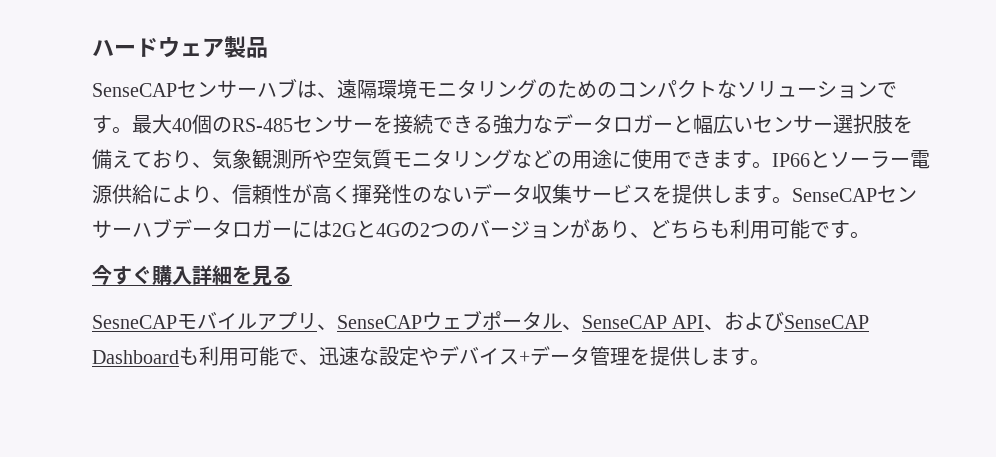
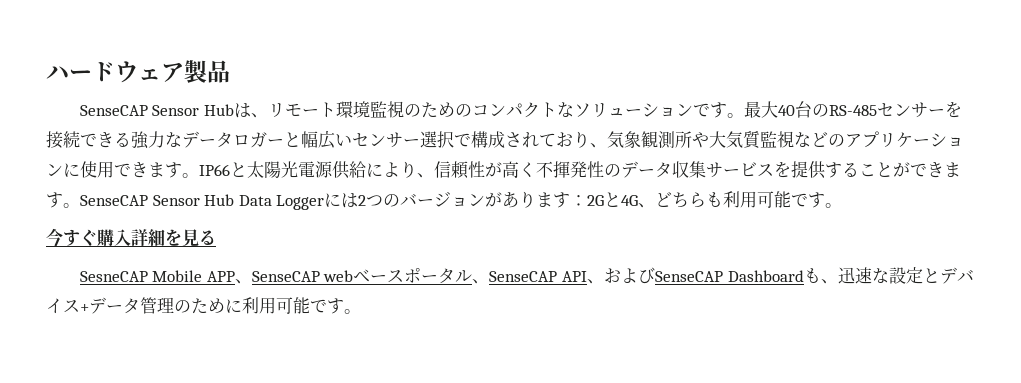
- SenseCAPセンサーハブは、遠隔環境モニタリングのためのコンパクトなソリューションです。
+ SenseCAP Sensor Hubは、リモート環境監視のためのコンパクトなソリューションです。
- 最大40個のRS-485センサーを接続できる強力なデータロガーと幅広いセンサー選択肢を備えており、気象観測所や空気質モニタリングなどの用途に使用できます。
+ 最大40台のRS-485センサーを接続できる強力なデータロガーと幅広いセンサー選択で構成されており、気象観測所や大気質監視などのアプリケーションに使用できます。
- IP66とソーラー電源供給により、信頼性が高く揮発性のないデータ収集サービスを提供します。SenseCAPセンサーハブデータロガーには2Gと4Gの2つのバージョンがあり、どちらも利用可能です。
+ IP66と太陽光電源供給により、信頼性が高く不揮発性のデータ収集サービスを提供することができます。SenseCAP Sensor Hub Data Loggerには2つのバージョンがあります：2Gと4G、どちらも利用可能です。
- SesneCAPモバイルアプリ、SenseCAPウェブポータル、SenseCAP API、およびSenseCAP Dashboardも利用可能で、迅速な設定やデバイス+データ管理を提供します。
+ SesneCAP Mobile APP、SenseCAP webベースポータル、SenseCAP API、およびSenseCAP Dashboardも、迅速な設定とデバイス+データ管理のために利用可能です。

